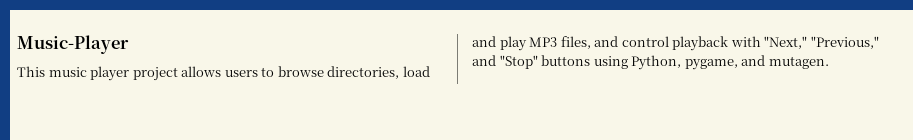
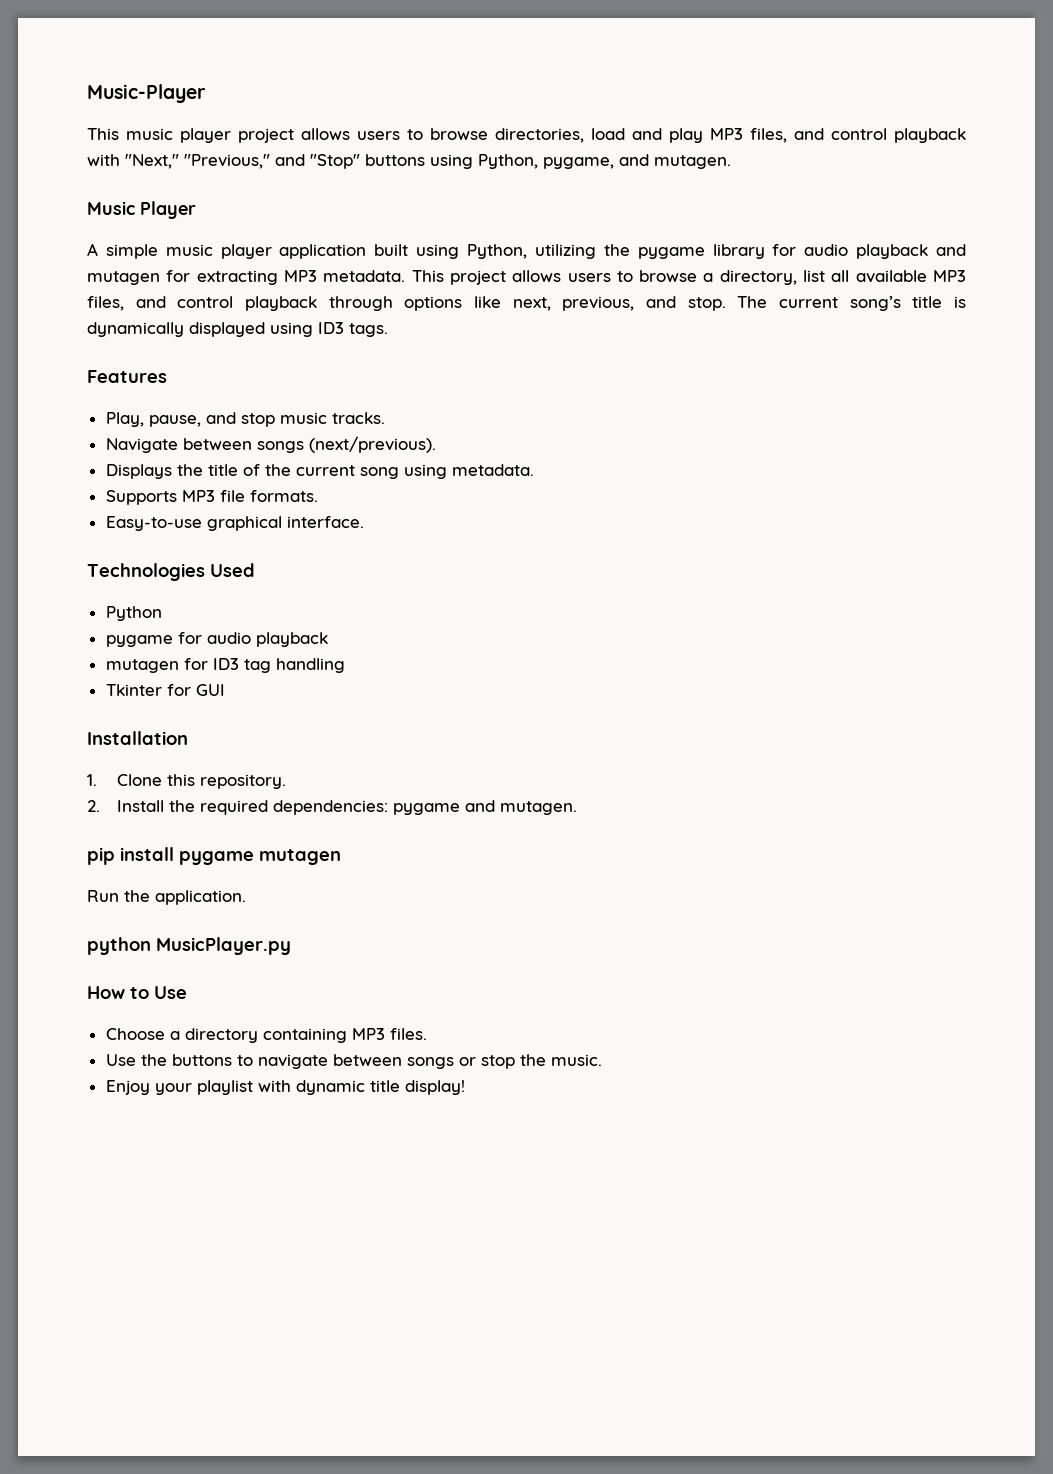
+ Music Player
+ A simple music player application built using Python, utilizing the pygame library for audio playback and mutagen for extracting MP3 metadata. This project allows users to browse a directory, list all available MP3 files, and control playback through options like next, previous, and stop. The current song’s title is dynamically displayed using ID3 tags.
+ Features
+ Play, pause, and stop music tracks.
+ Navigate between songs (next/previous).
+ Displays the title of the current song using metadata.
+ Supports MP3 file formats.
+ Easy-to-use graphical interface.
+ Technologies Used
+ Python
+ pygame for audio playback
+ mutagen for ID3 tag handling
+ Tkinter for GUI
+ Installation
+ 1. Clone this repository.
+ 2. Install the required dependencies: pygame and mutagen.
+ pip install pygame mutagen
+ Run the application.
+ python MusicPlayer.py
+ How to Use
+ Choose a directory containing MP3 files.
+ Use the buttons to navigate between songs or stop the music.
+ Enjoy your playlist with dynamic title display!

